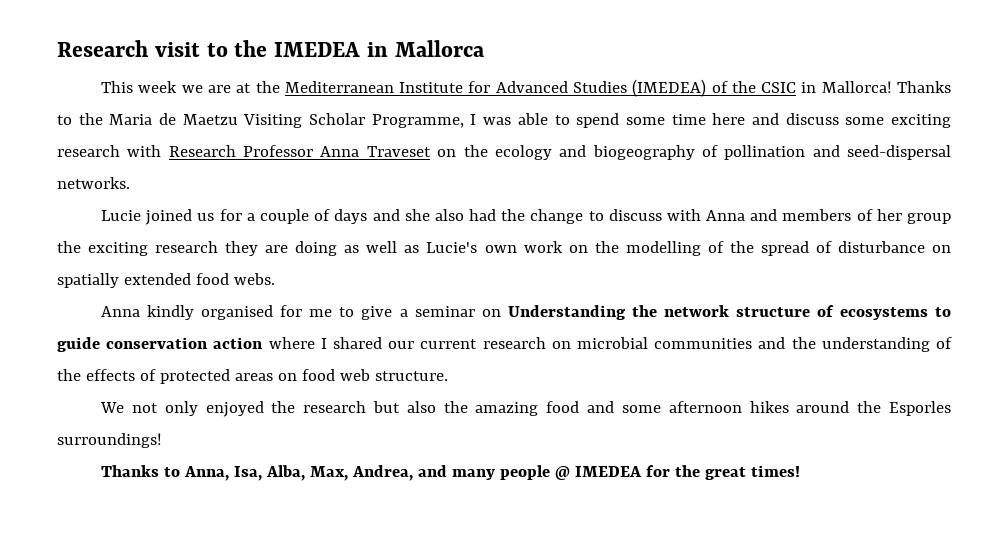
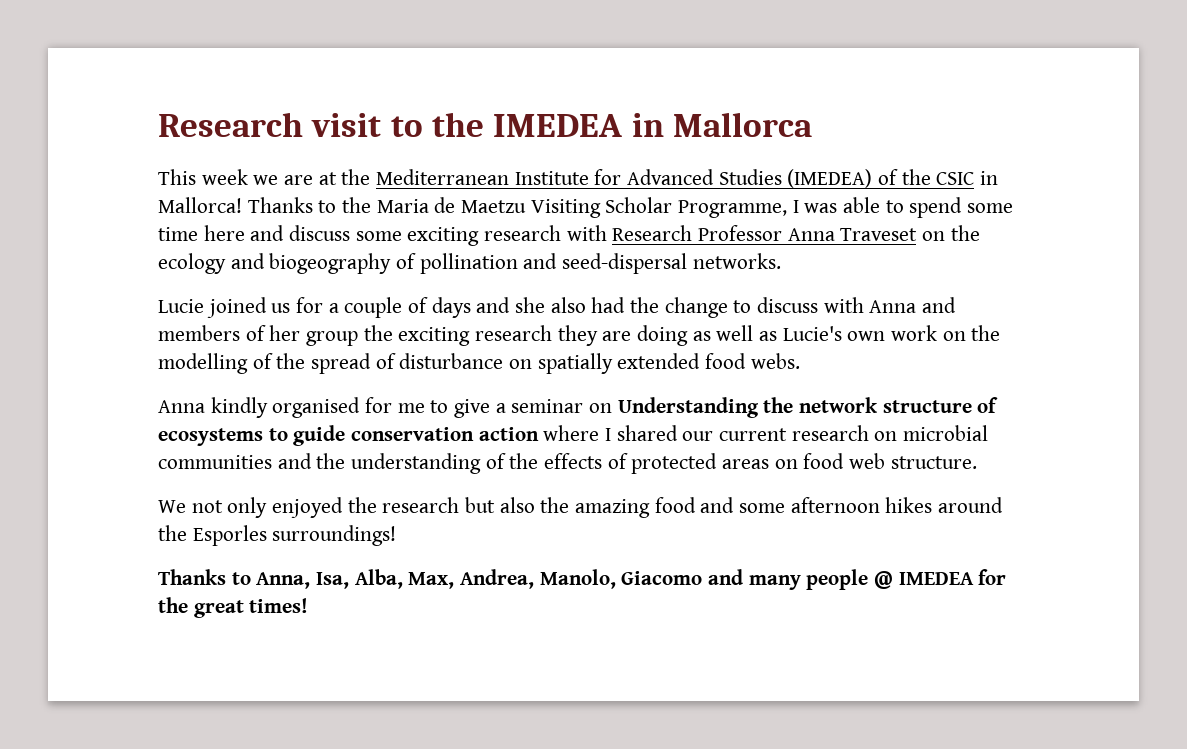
- Thanks to Anna, Isa, Alba, Max, Andrea, and many people @ IMEDEA for the great times!
+ Thanks to Anna, Isa, Alba, Max, Andrea, Manolo, Giacomo and many people @ IMEDEA for the great times!

